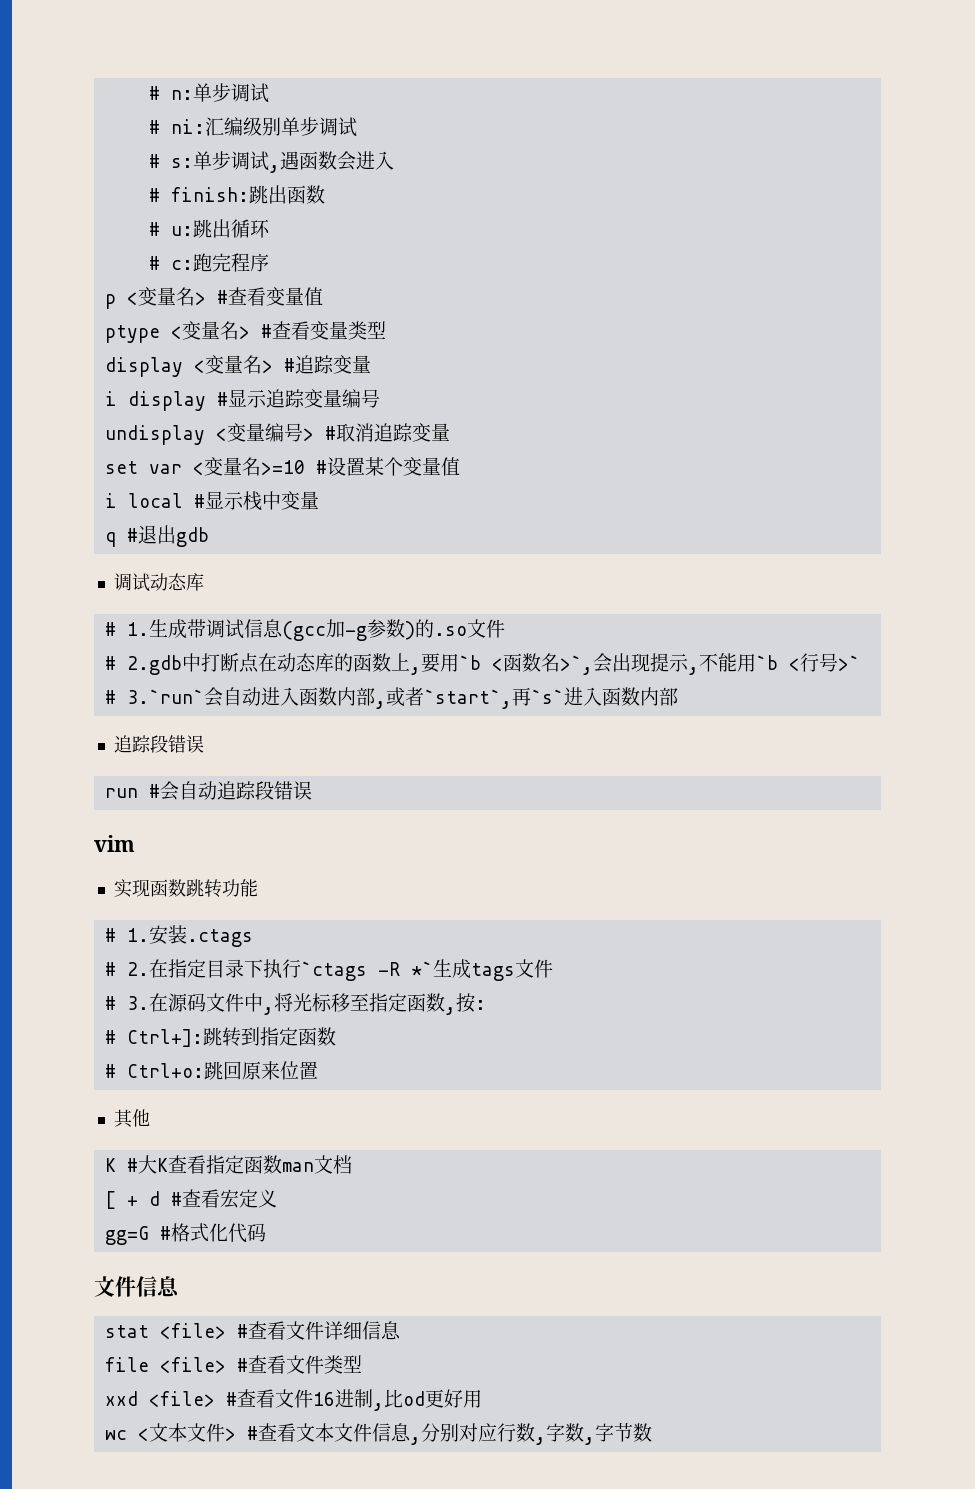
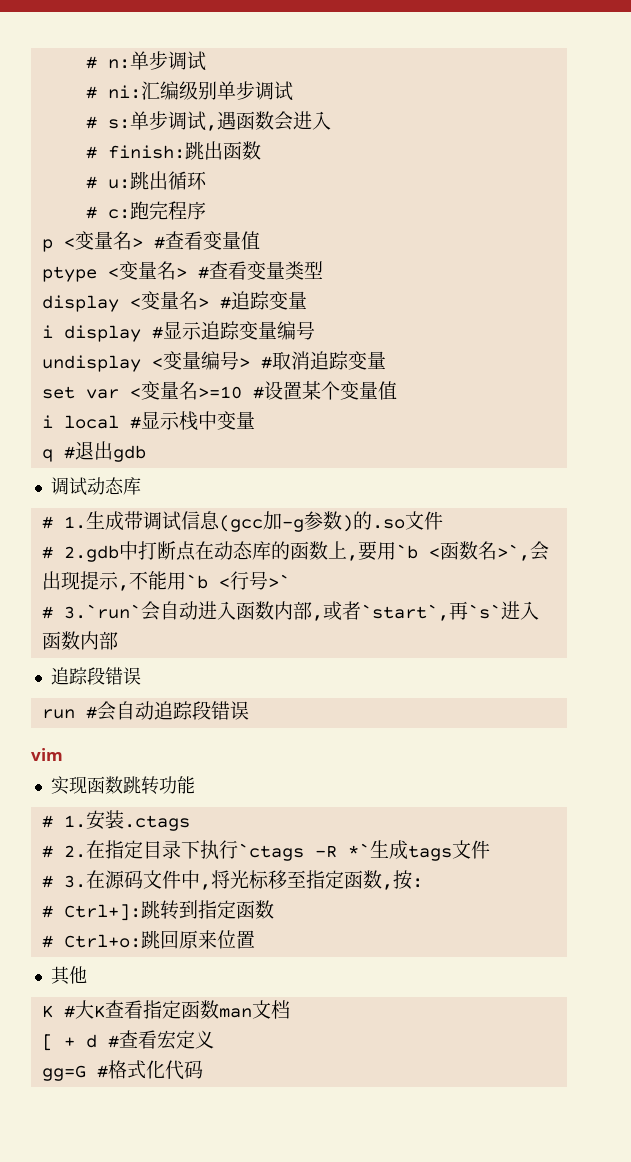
  gg=G #格式化代码
- 文件信息
- stat <file> #查看文件详细信息
- file <file> #查看文件类型
- xxd <file> #查看文件16进制,比od更好用
- wc <文本文件> #查看文本文件信息,分别对应行数,字数,字节数

